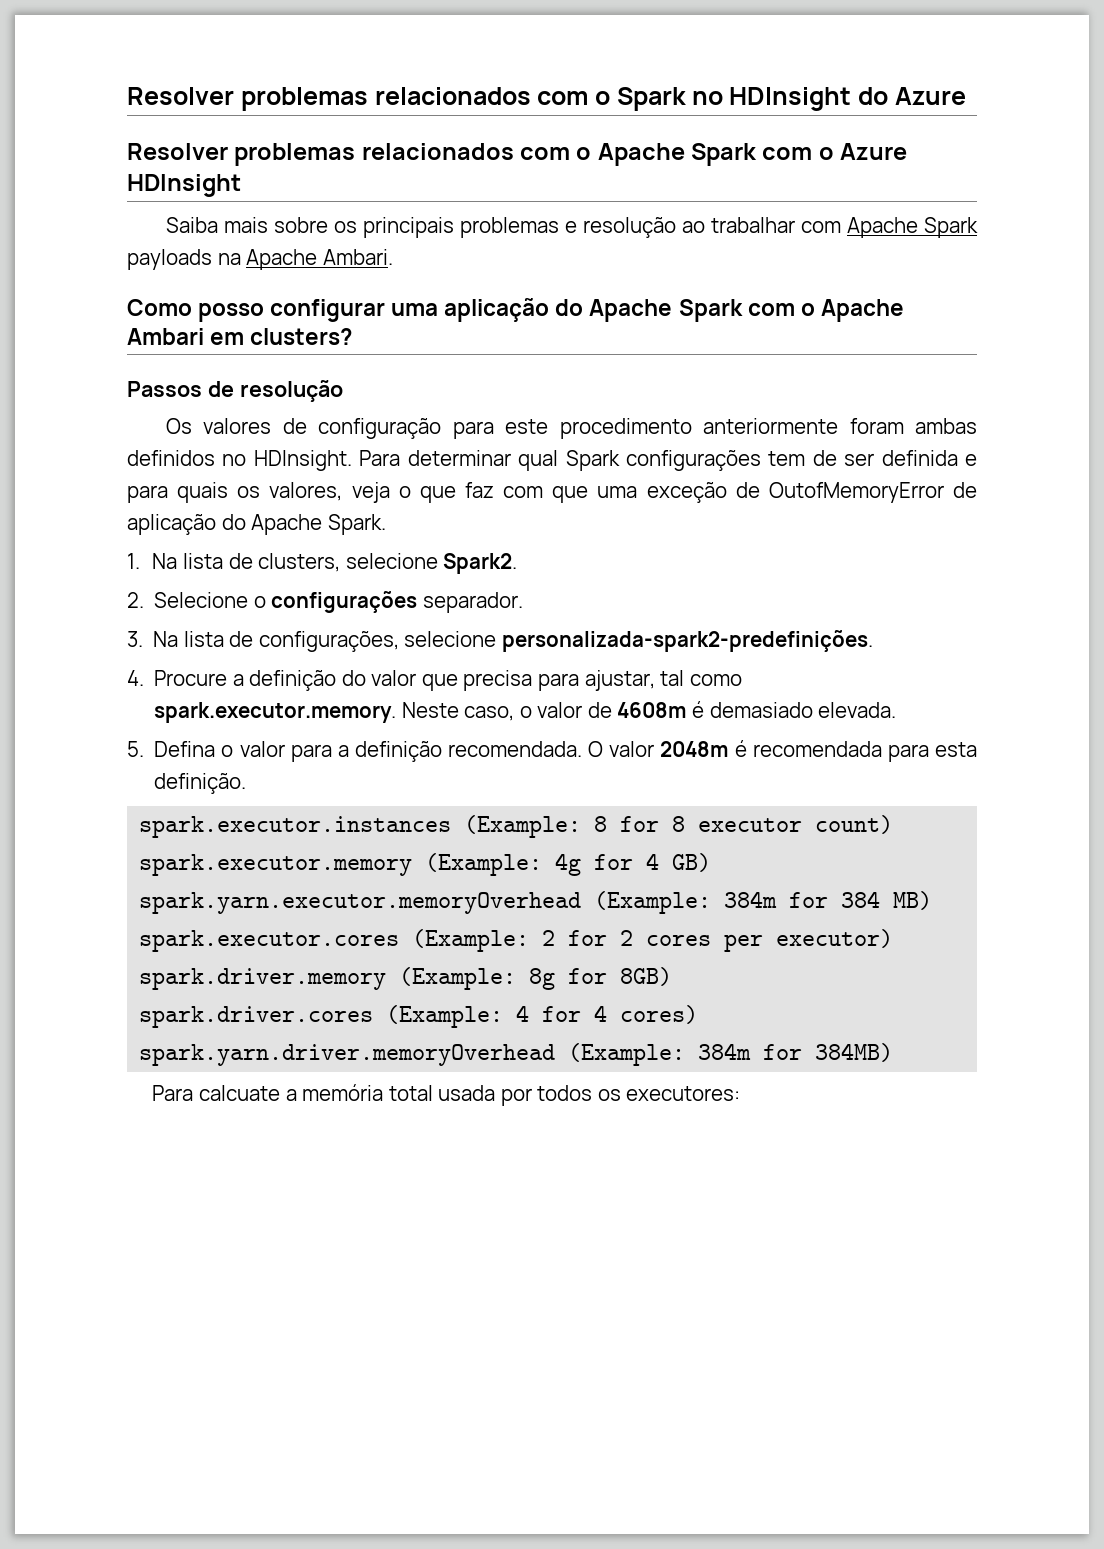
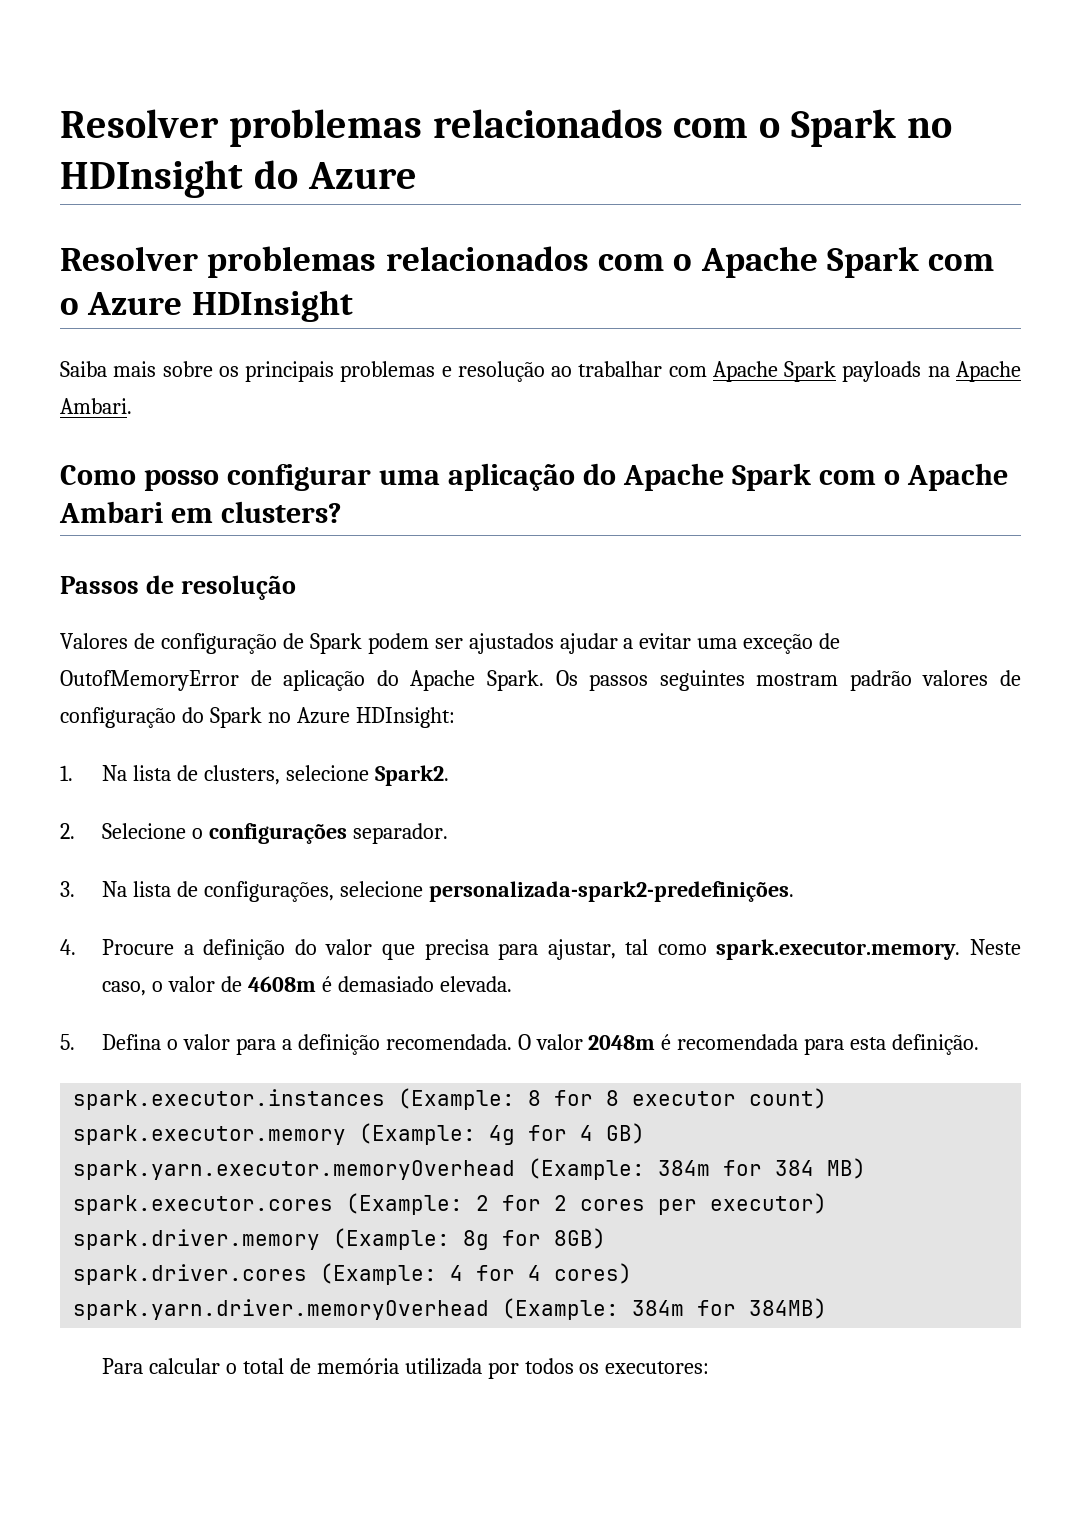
- Os valores de configuração para este procedimento anteriormente foram ambas definidos no HDInsight. Para determinar qual Spark configurações tem de ser definida e para quais os valores, veja o que faz com que uma exceção de OutofMemoryError de aplicação do Apache Spark.
+ Valores de configuração de Spark podem ser ajustados ajudar a evitar uma exceção de OutofMemoryError de aplicação do Apache Spark. Os passos seguintes mostram padrão valores de configuração do Spark no Azure HDInsight:
- Para calcuate a memória total usada por todos os executores:
+ Para calcular o total de memória utilizada por todos os executores:

